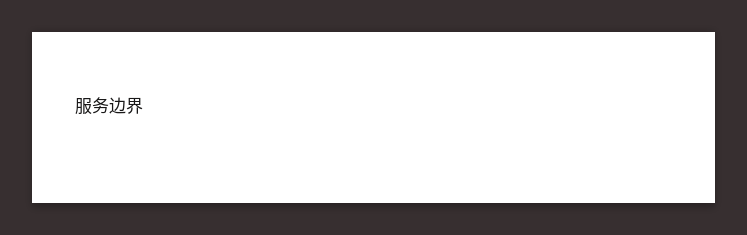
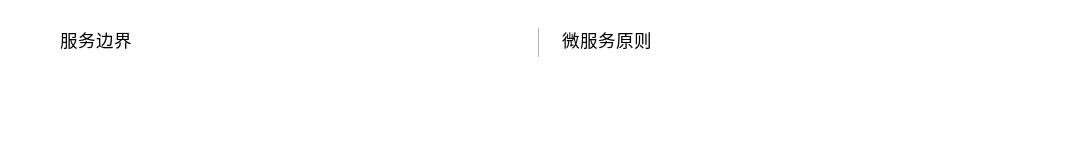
+ 微服务原则

